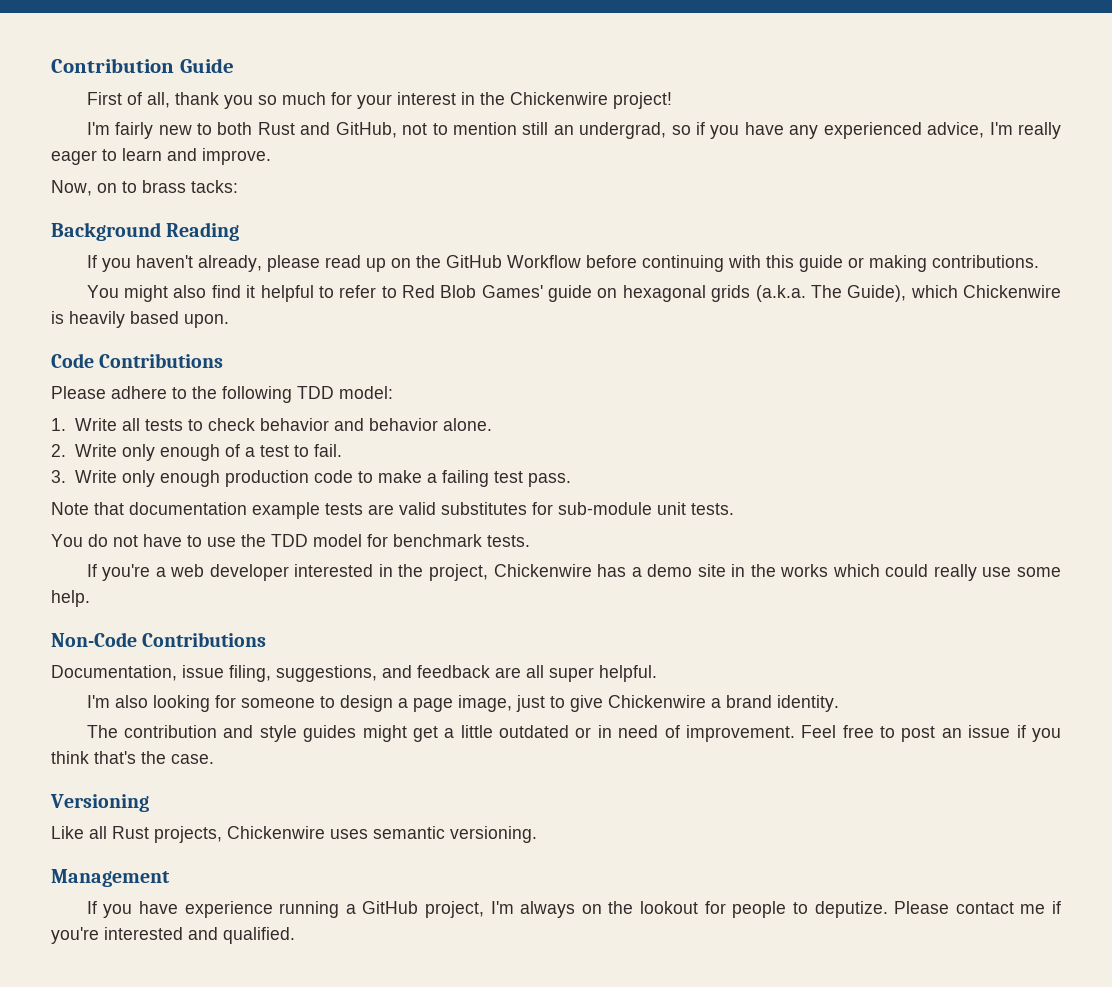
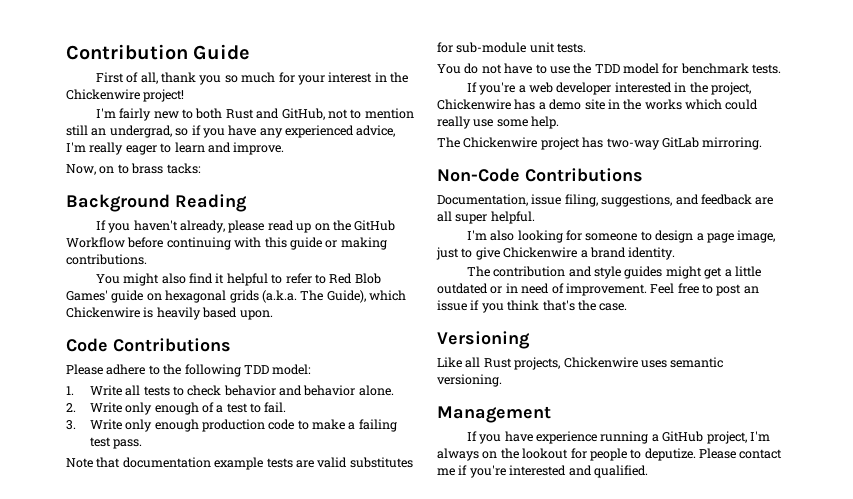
+ The Chickenwire project has two-way GitLab mirroring.

